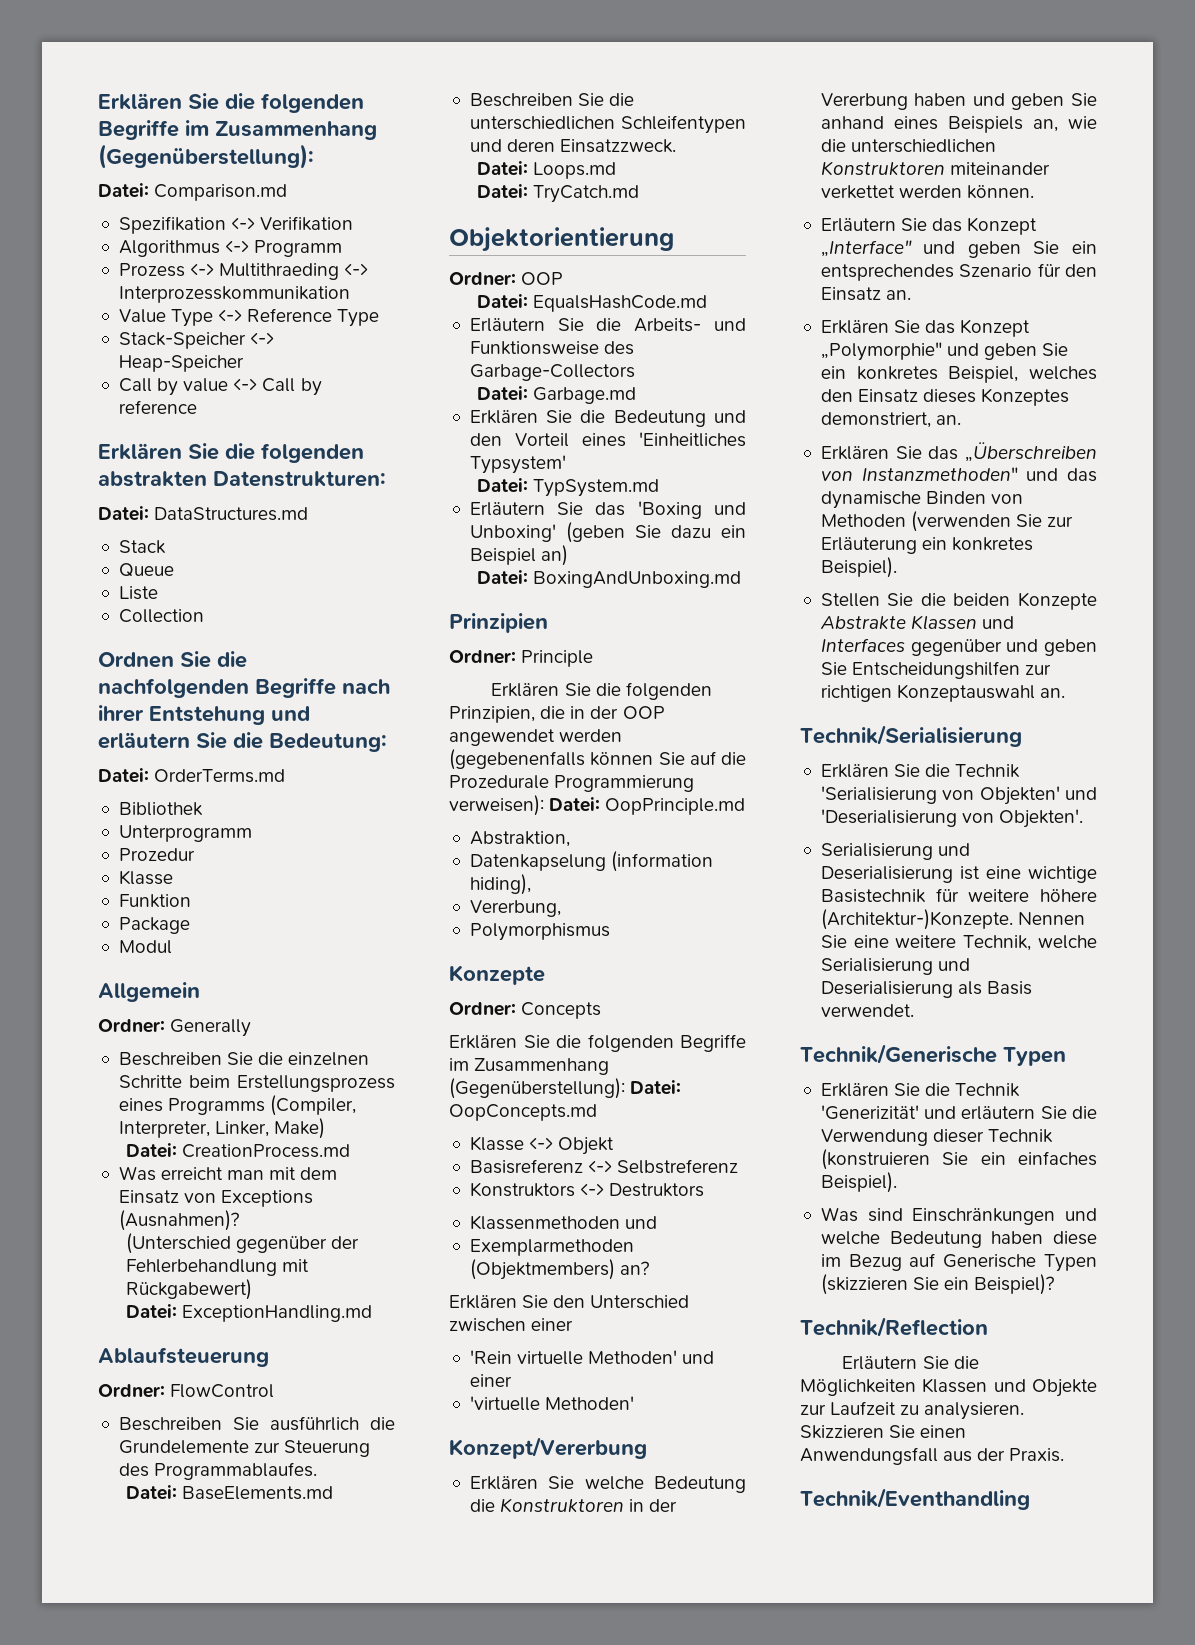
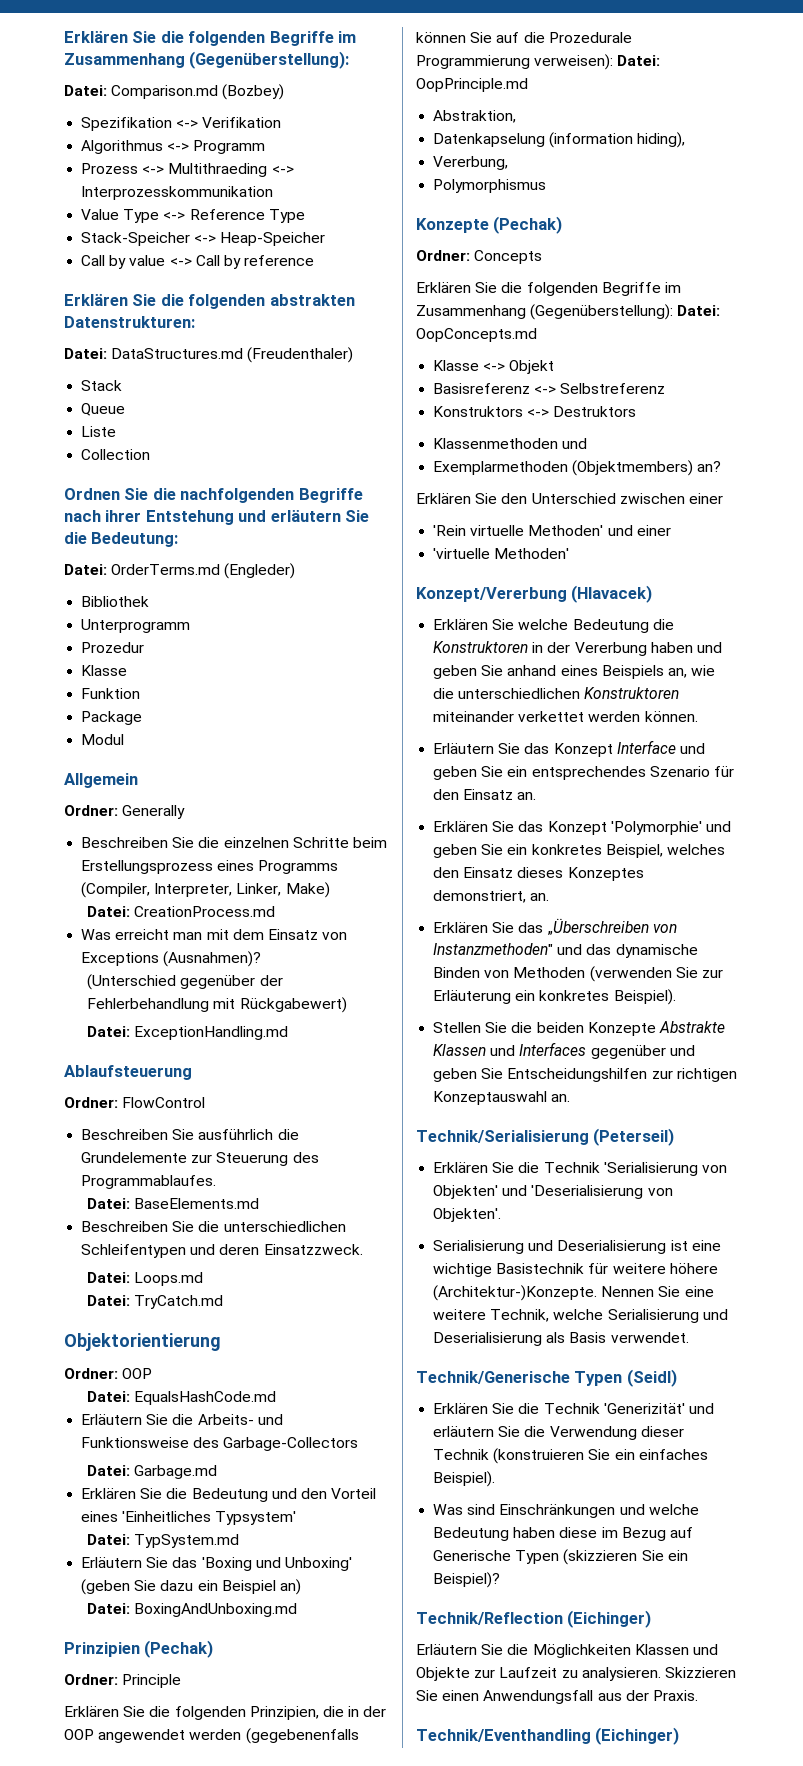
- Datei: Comparison.md
+ Datei: Comparison.md (Bozbey)
- Datei: DataStructures.md
+ Datei: DataStructures.md (Freudenthaler)
- Datei: OrderTerms.md
+ Datei: OrderTerms.md (Engleder)
- Prinzipien
+ Prinzipien (Pechak)
  Polymorphismus
- Konzepte
+ Konzepte (Pechak)
- Konzept/Vererbung
+ Konzept/Vererbung (Hlavacek)
- Erläutern Sie das Konzept „Interface" und geben Sie ein entsprechendes Szenario für den Einsatz an.
+ Erläutern Sie das Konzept Interface und geben Sie ein entsprechendes Szenario für den Einsatz an.
- Erklären Sie das Konzept „Polymorphie" und geben Sie ein konkretes Beispiel, welches den Einsatz dieses Konzeptes demonstriert, an.
+ Erklären Sie das Konzept 'Polymorphie' und geben Sie ein konkretes Beispiel, welches den Einsatz dieses Konzeptes demonstriert, an.
- Technik/Serialisierung
+ Technik/Serialisierung (Peterseil)
- Technik/Generische Typen
+ Technik/Generische Typen (Seidl)
- Technik/Reflection
+ Technik/Reflection (Eichinger)
- Technik/Eventhandling
+ Technik/Eventhandling (Eichinger)

